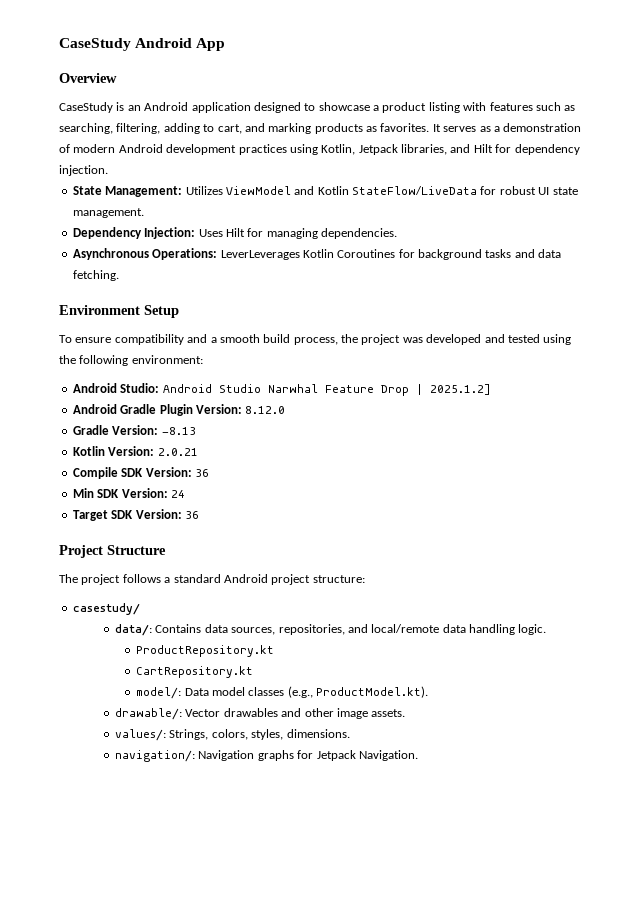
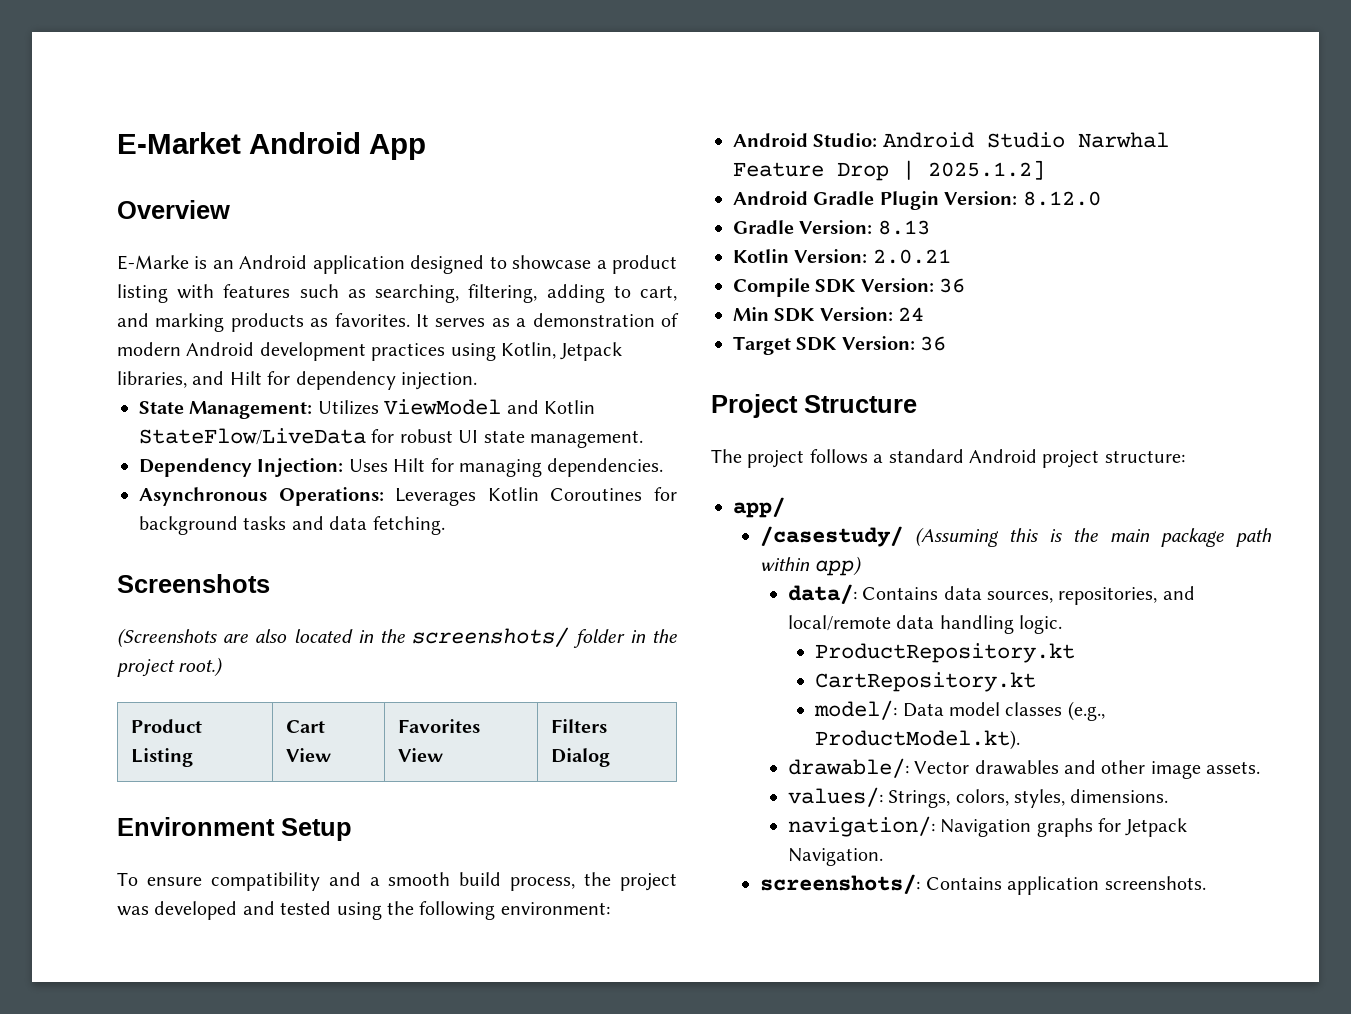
- CaseStudy Android App
+ E-Market Android App
- CaseStudy is an Android application designed to showcase a product listing with features such as searching, filtering, adding to cart, and marking products as favorites.
+ E-Marke is an Android application designed to showcase a product listing with features such as searching, filtering, adding to cart, and marking products as favorites.
- Asynchronous Operations: LeverLeverages Kotlin Coroutines for background tasks and data fetching.
+ Asynchronous Operations: Leverages Kotlin Coroutines for background tasks and data fetching.
+ Screenshots
+ (Screenshots are also located in the screenshots/ folder in the project root.)
+ Product Listing | Cart View | Favorites View | Filters Dialog
- Gradle Version: -8.13
+ Gradle Version: 8.13
- casestudy/
+ app/
+ /casestudy/ (Assuming this is the main package path within app)
+ screenshots/: Contains application screenshots.

